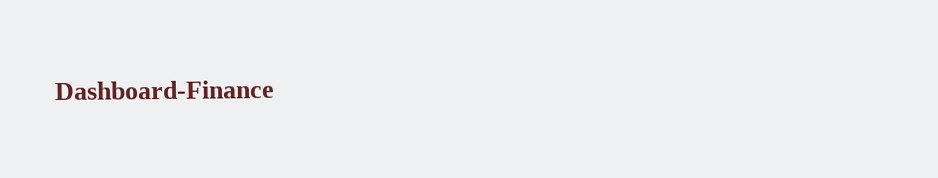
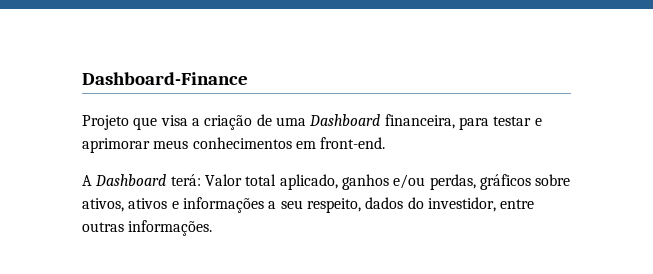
+ Projeto que visa a criação de uma Dashboard financeira, para testar e aprimorar meus conhecimentos em front-end.
+ A Dashboard terá: Valor total aplicado, ganhos e/ou perdas, gráficos sobre ativos, ativos e informações a seu respeito, dados do investidor, entre outras informações.

